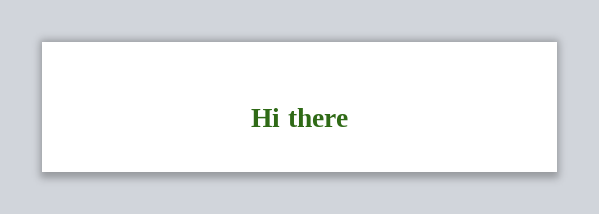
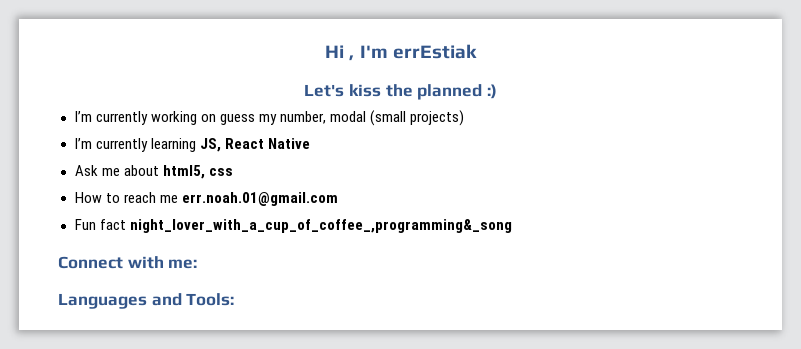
- Hi there
+ Hi , I'm errEstiak
+ Let's kiss the planned :)
+ I’m currently working on guess my number, modal (small projects)
+ I’m currently learning JS, React Native
+ Ask me about html5, css
+ How to reach me err.noah.01@gmail.com
+ Fun fact night_lover_with_a_cup_of_coffee_,programming&_song
+ Connect with me:
+ Languages and Tools:

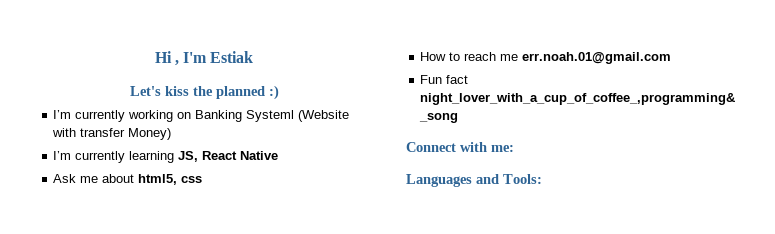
- Hi , I'm errEstiak
+ Hi , I'm Estiak
- I’m currently working on guess my number, modal (small projects)
+ I’m currently working on Banking Systeml (Website with transfer Money)

